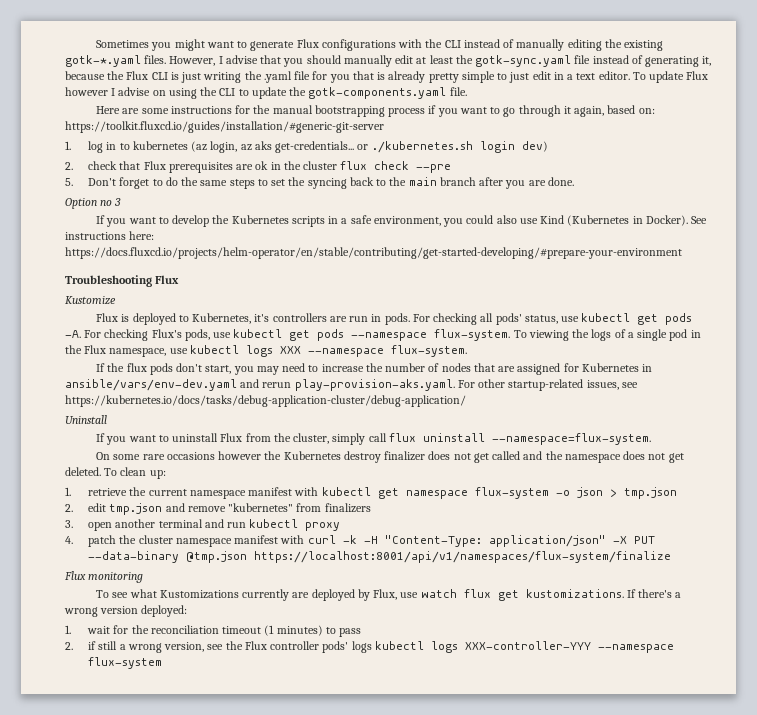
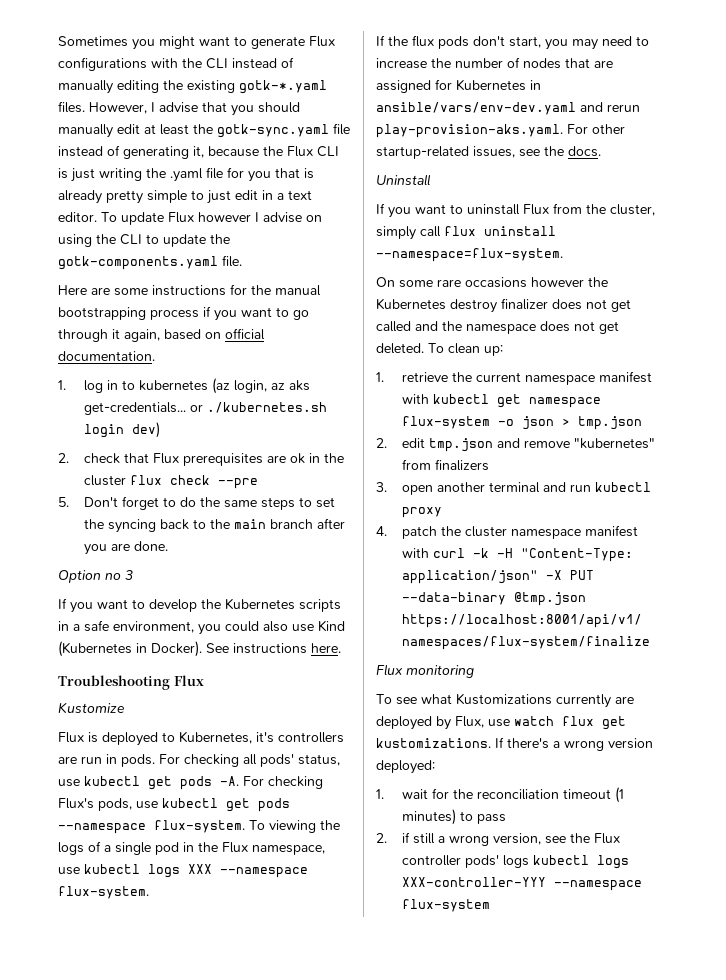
- Here are some instructions for the manual bootstrapping process if you want to go through it again, based on: https://toolkit.fluxcd.io/guides/installation/#generic-git-server
+ Here are some instructions for the manual bootstrapping process if you want to go through it again, based on official documentation.
- See instructions here: https://docs.fluxcd.io/projects/helm-operator/en/stable/contributing/get-started-developing/#prepare-your-environment
+ See instructions here.
- If the flux pods don't start, you may need to increase the number of nodes that are assigned for Kubernetes in ansible/vars/env-dev.yaml and rerun play-provision-aks.yaml. For other startup-related issues, see https://kubernetes.io/docs/tasks/debug-application-cluster/debug-application/
+ If the flux pods don't start, you may need to increase the number of nodes that are assigned for Kubernetes in ansible/vars/env-dev.yaml and rerun play-provision-aks.yaml. For other startup-related issues, see the docs.

